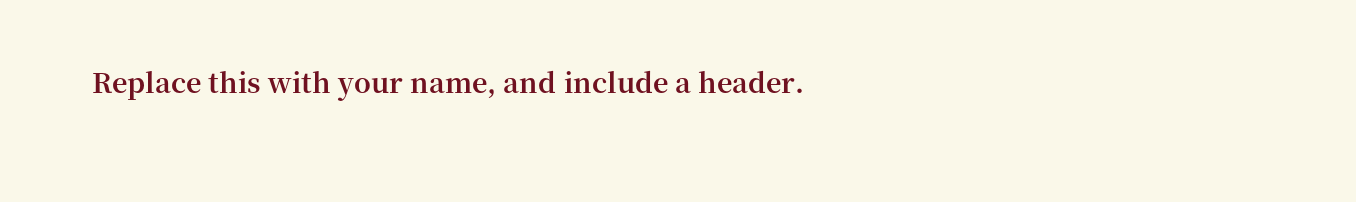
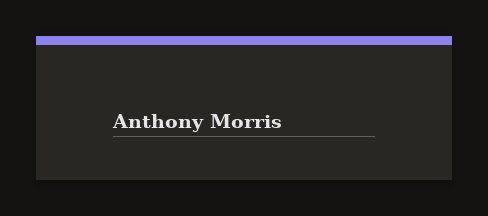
- Replace this with your name, and include a header.
+ Anthony Morris

